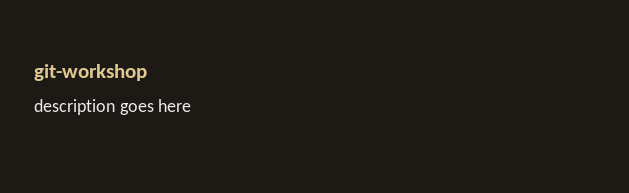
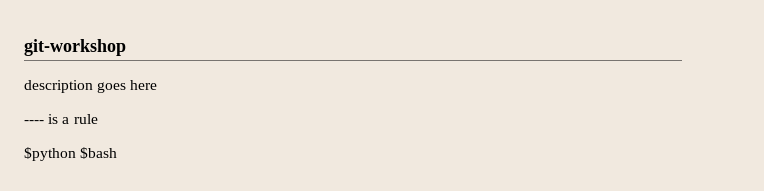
+ ---- is a rule
+ $python $bash

